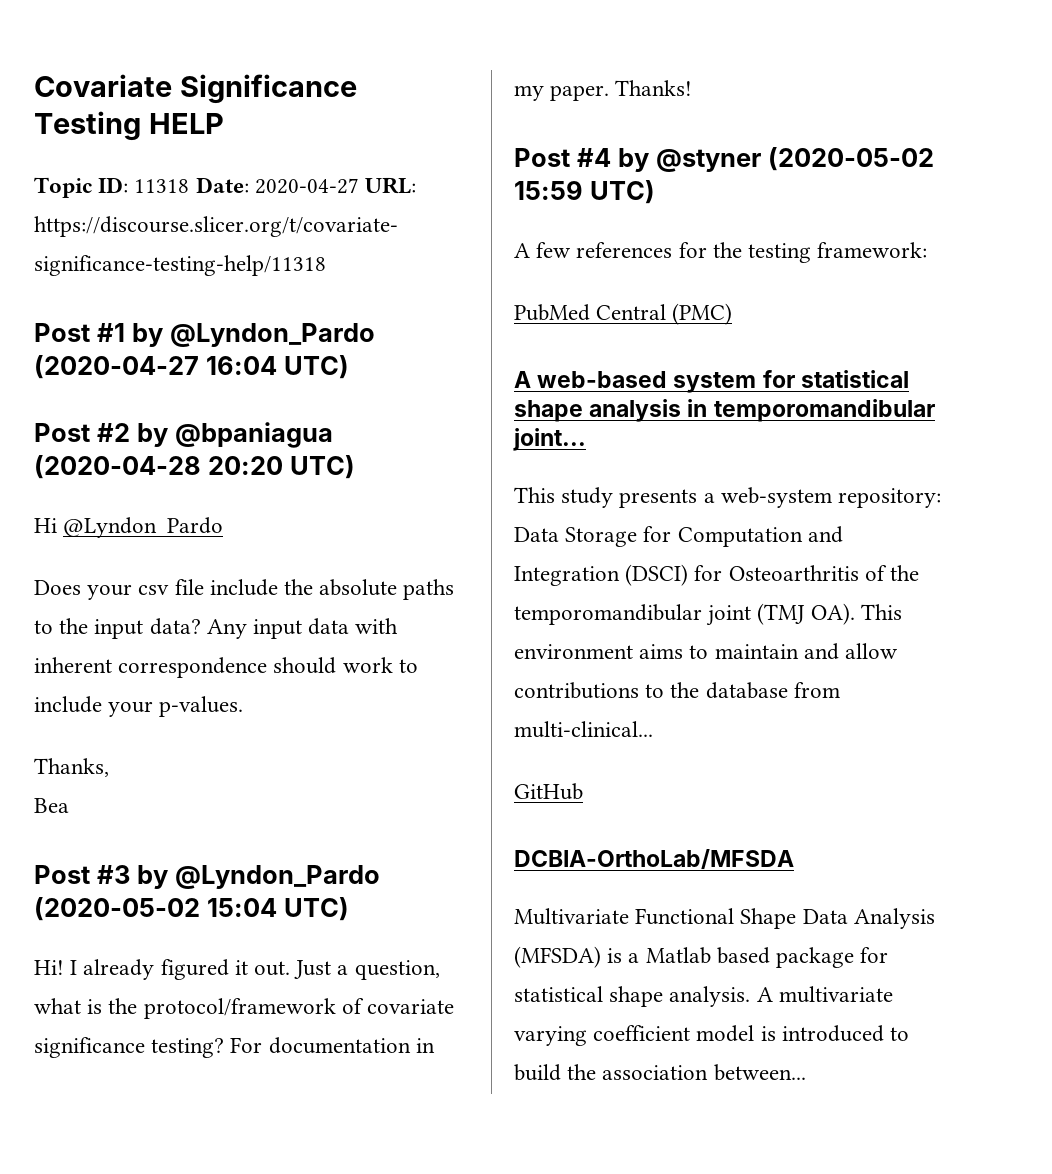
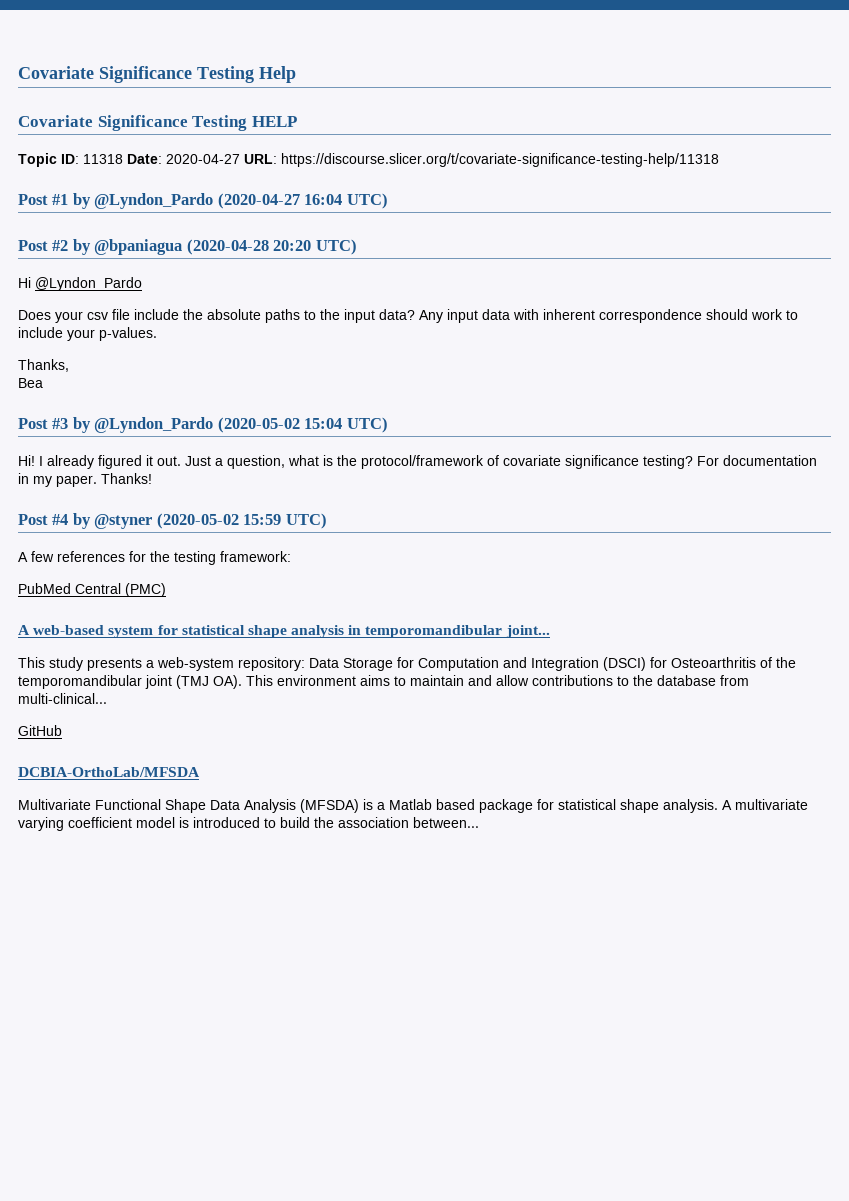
+ Covariate Significance Testing Help

